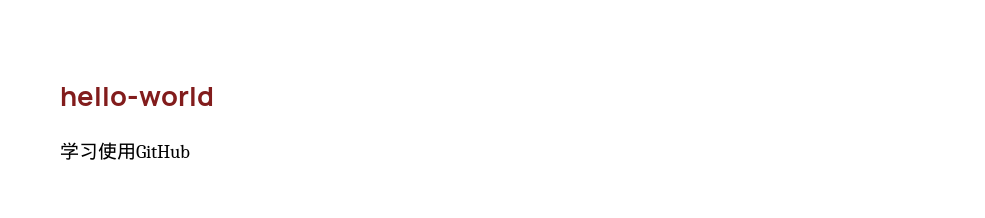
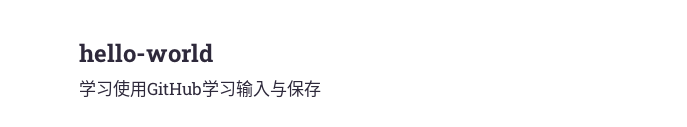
- 学习使用GitHub
+ 学习使用GitHub学习输入与保存

